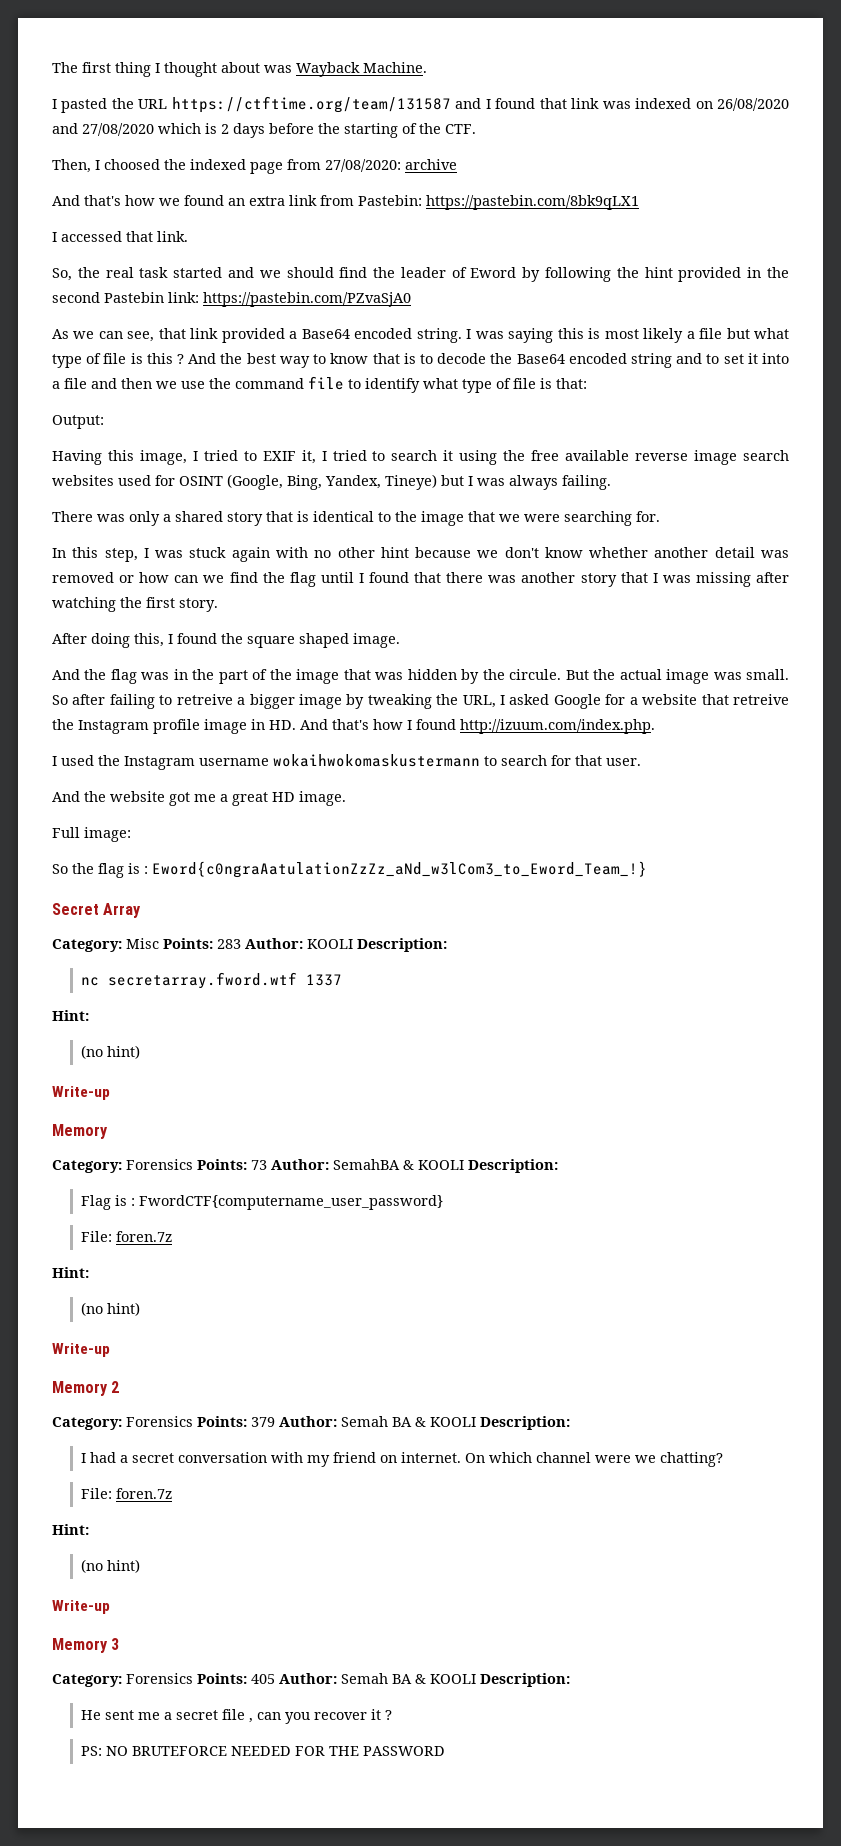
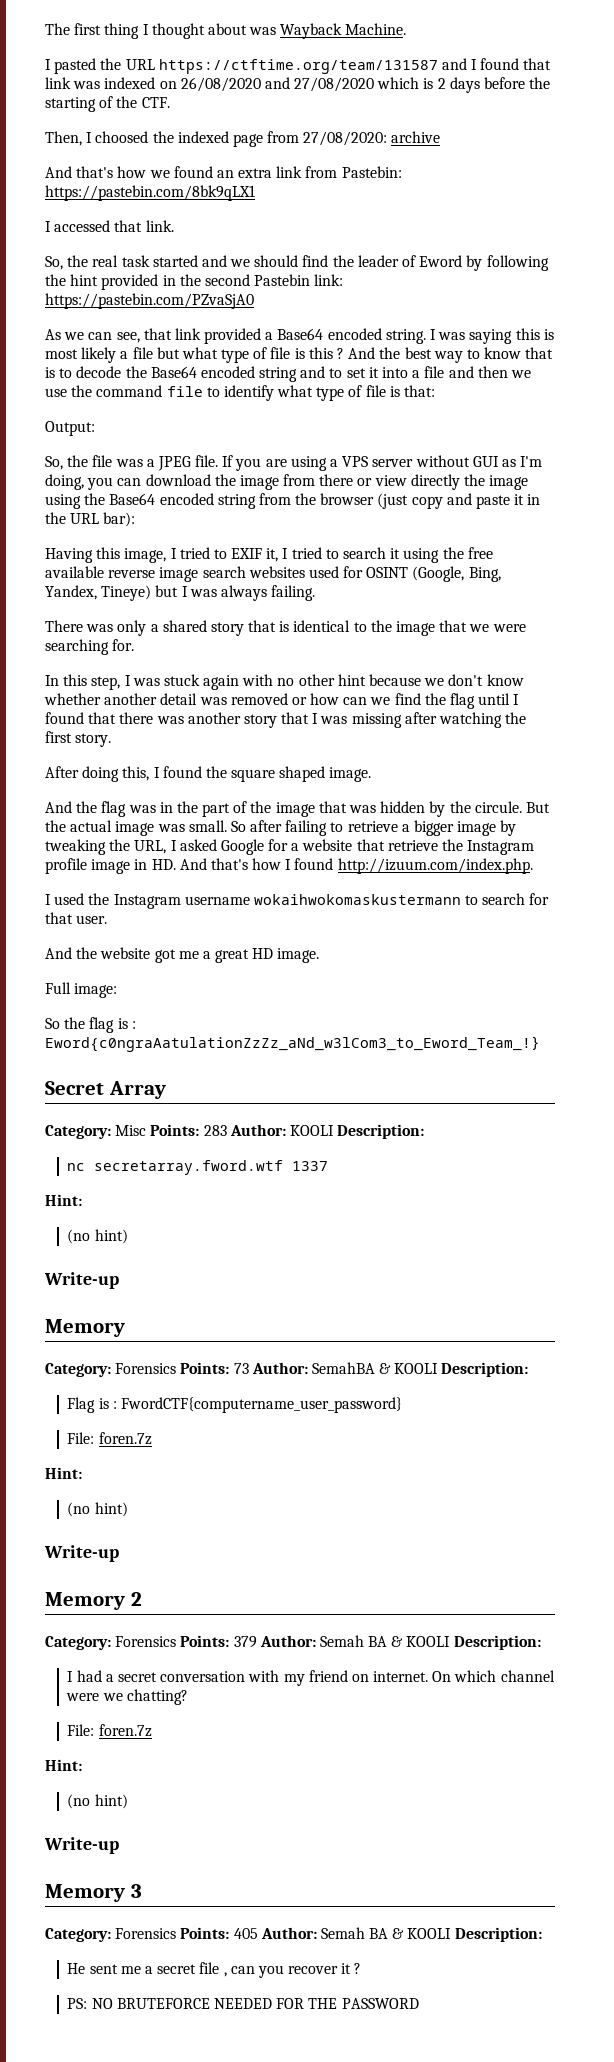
+ So, the file was a JPEG file. If you are using a VPS server without GUI as I'm doing, you can download the image from there or view directly the image using the Base64 encoded string from the browser (just copy and paste it in the URL bar):
- So after failing to retreive a bigger image by tweaking the URL, I asked Google for a website that retreive the Instagram profile image in HD. And that's how I found http://izuum.com/index.php.
+ So after failing to retrieve a bigger image by tweaking the URL, I asked Google for a website that retrieve the Instagram profile image in HD. And that's how I found http://izuum.com/index.php.

